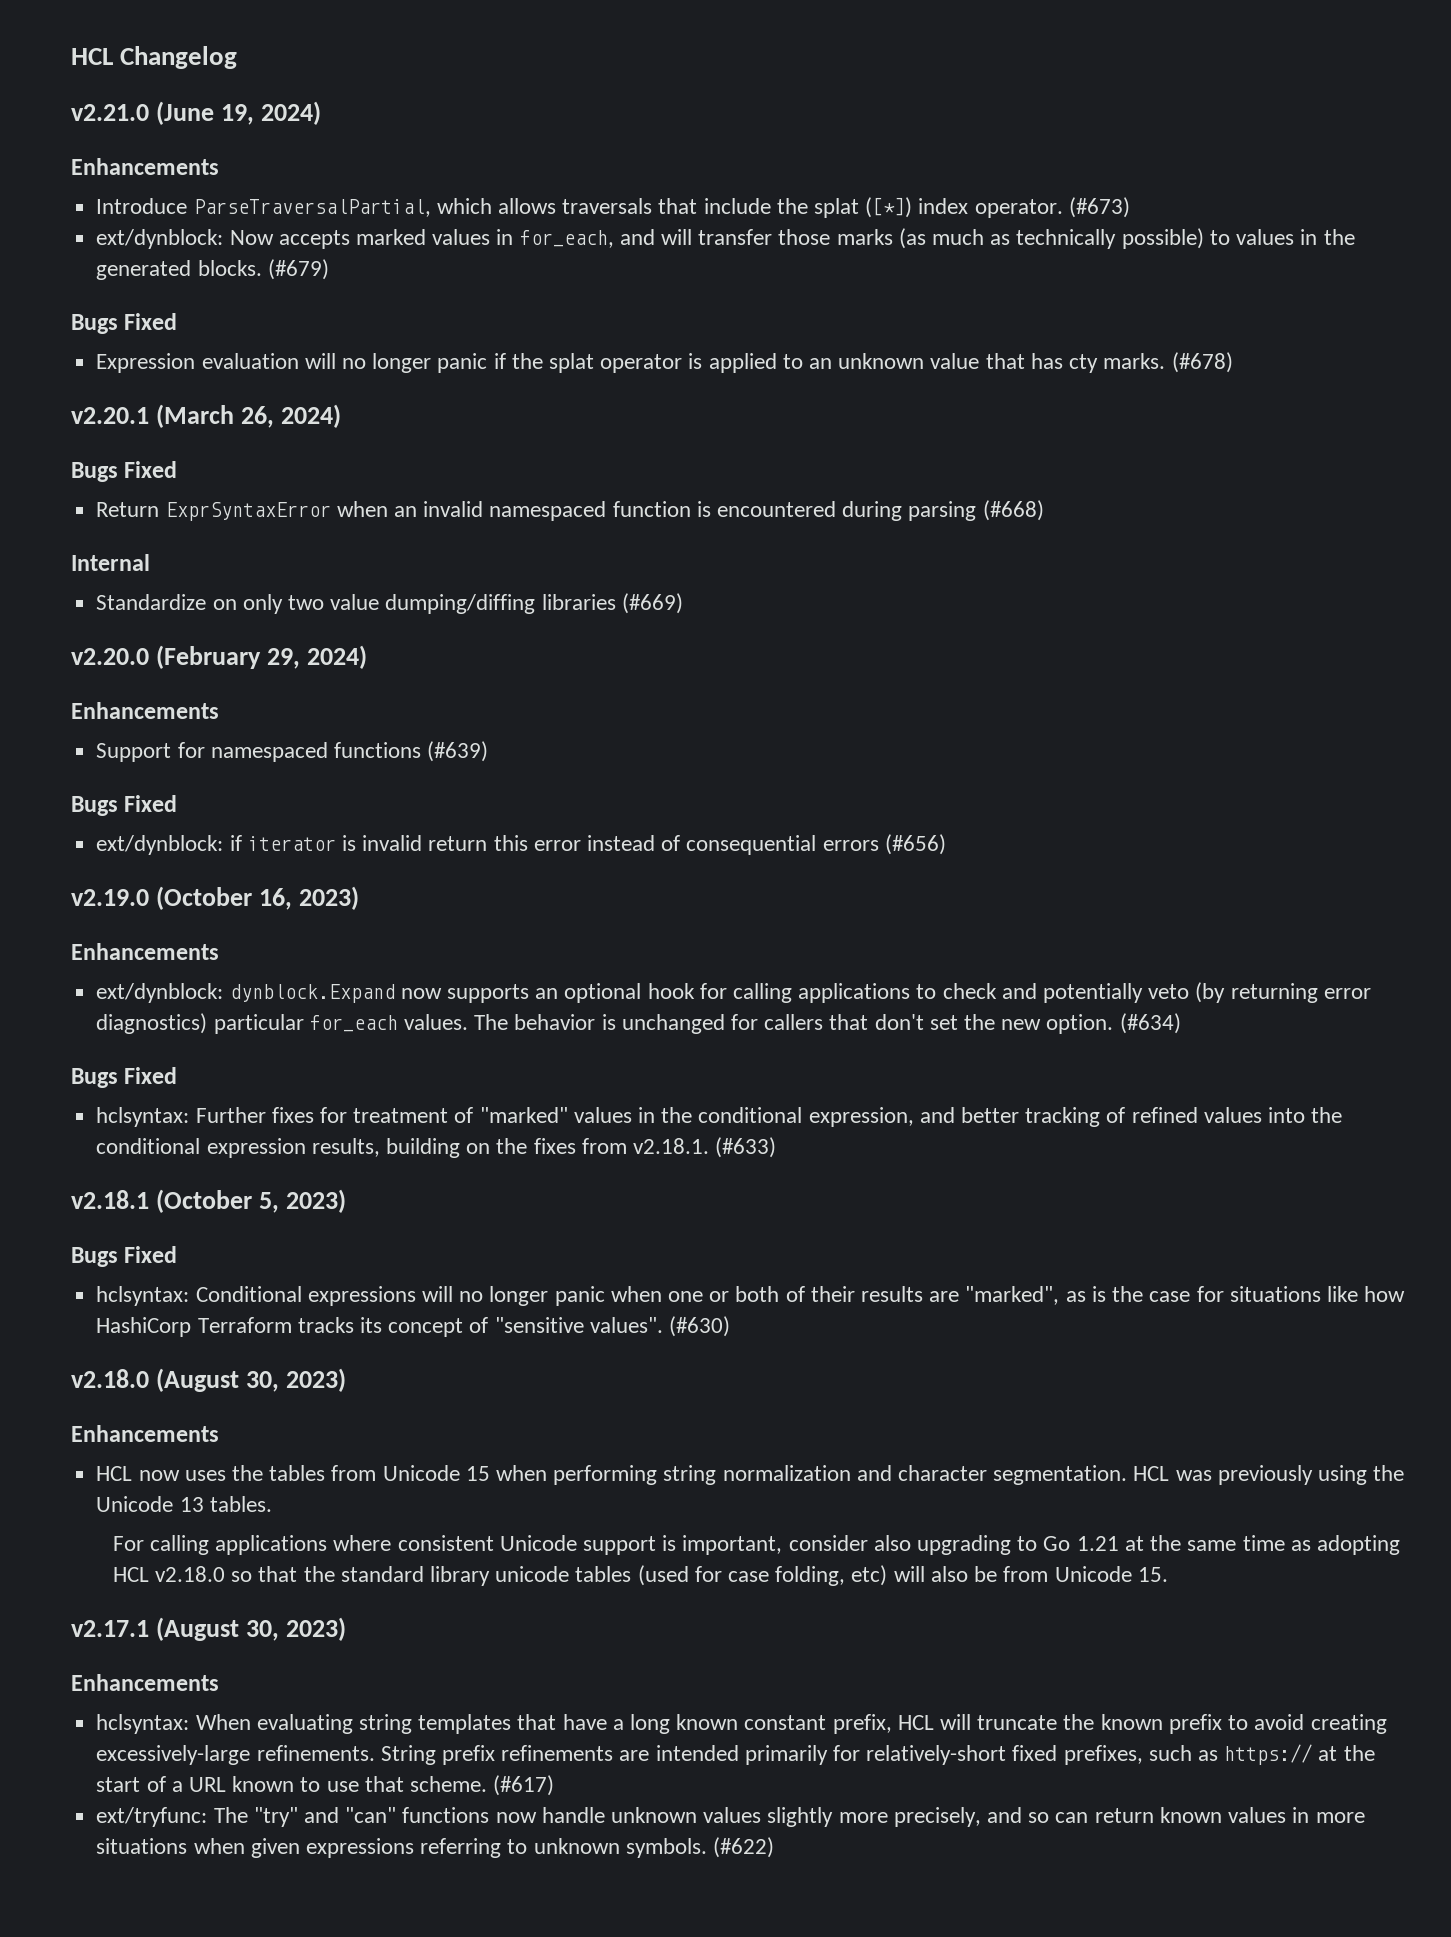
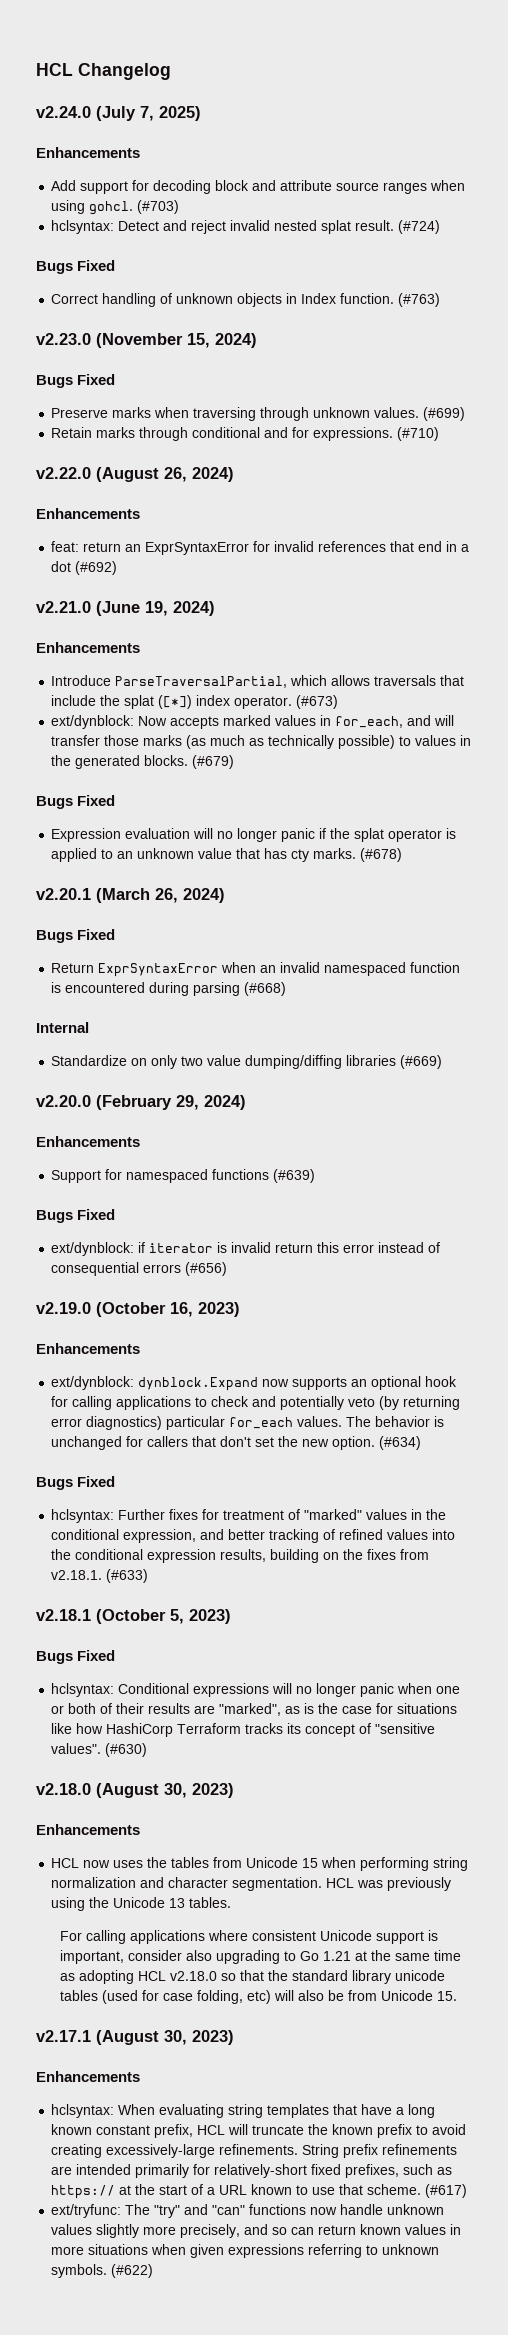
+ v2.24.0 (July 7, 2025)
+ Enhancements
+ Add support for decoding block and attribute source ranges when using gohcl. (#703)
+ hclsyntax: Detect and reject invalid nested splat result. (#724)
+ Bugs Fixed
+ Correct handling of unknown objects in Index function. (#763)
+ v2.23.0 (November 15, 2024)
+ Bugs Fixed
+ Preserve marks when traversing through unknown values. (#699)
+ Retain marks through conditional and for expressions. (#710)
+ v2.22.0 (August 26, 2024)
+ Enhancements
+ feat: return an ExprSyntaxError for invalid references that end in a dot (#692)

